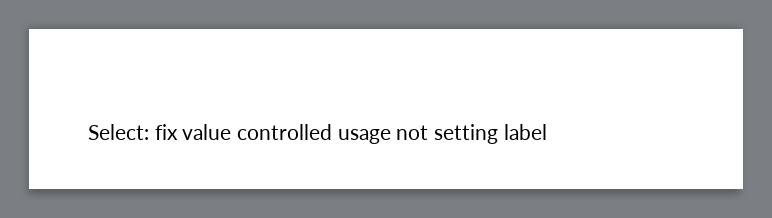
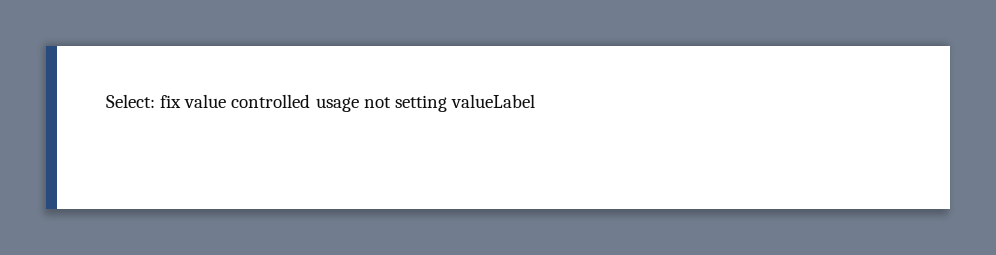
- Select: fix value controlled usage not setting label
+ Select: fix value controlled usage not setting valueLabel

